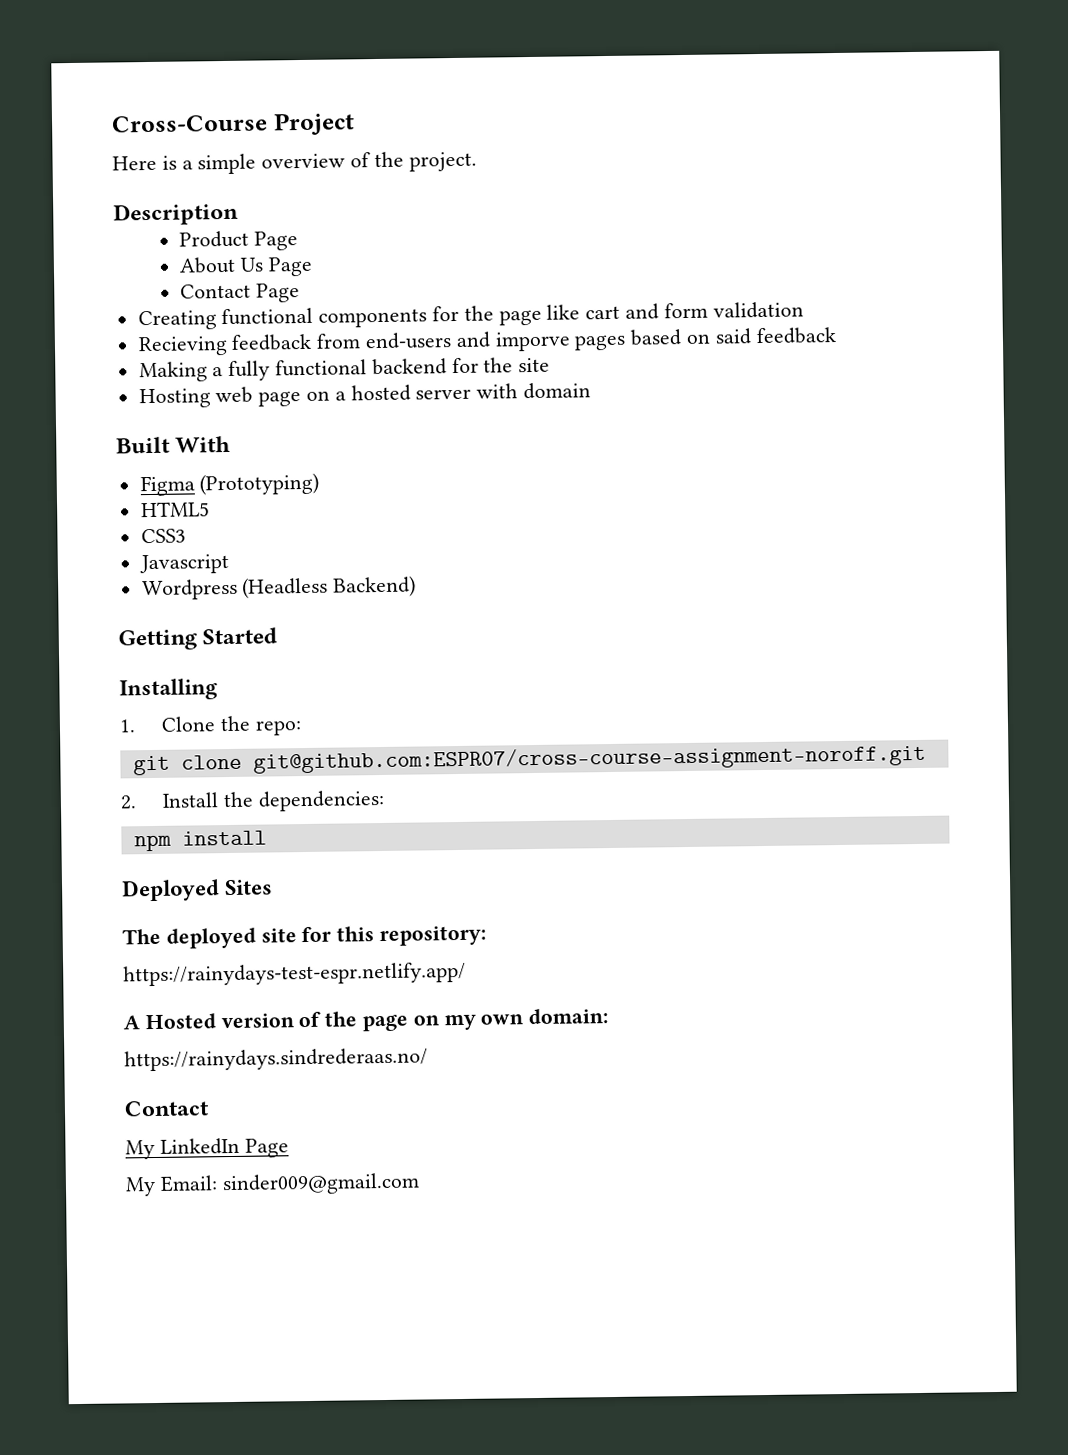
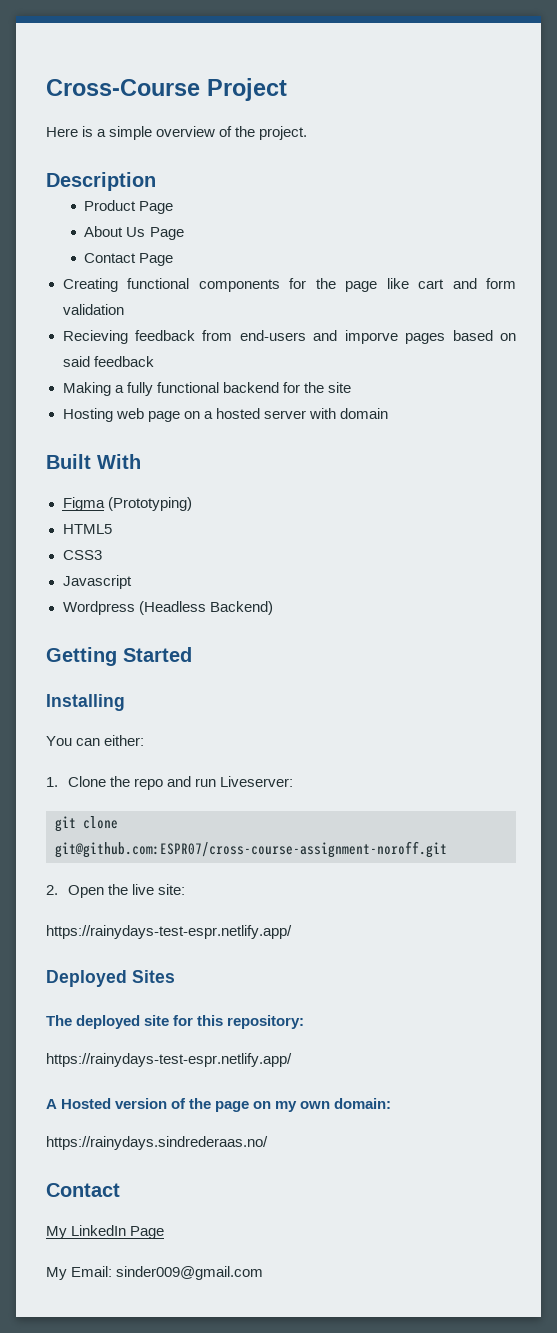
+ You can either:
- 1. Clone the repo:
+ 1. Clone the repo and run Liveserver:
- 2. Install the dependencies:
- npm install
+ 2. Open the live site:
+ https://rainydays-test-espr.netlify.app/

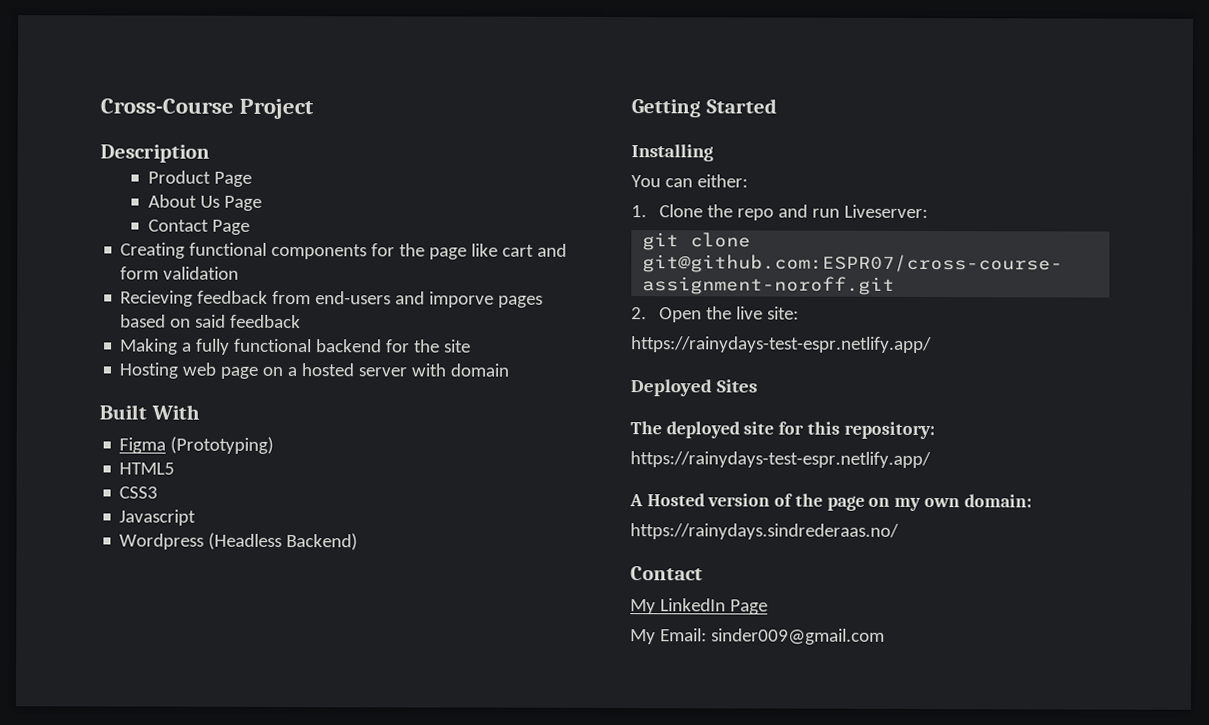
- Here is a simple overview of the project.

